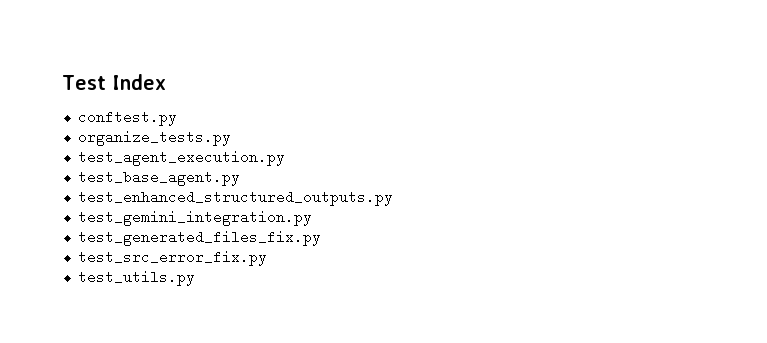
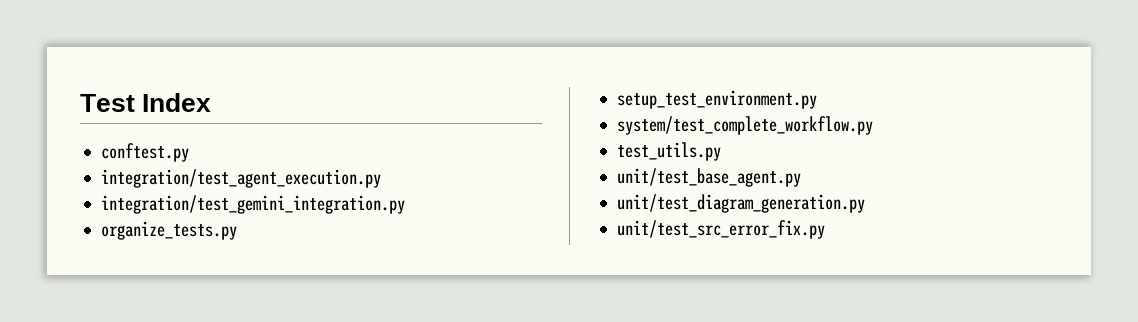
+ integration/test_agent_execution.py
+ integration/test_gemini_integration.py
- test_agent_execution.py
- test_base_agent.py
- test_enhanced_structured_outputs.py
- test_gemini_integration.py
- test_generated_files_fix.py
- test_src_error_fix.py
+ setup_test_environment.py
+ system/test_complete_workflow.py
  test_utils.py
+ unit/test_base_agent.py
+ unit/test_diagram_generation.py
+ unit/test_src_error_fix.py

